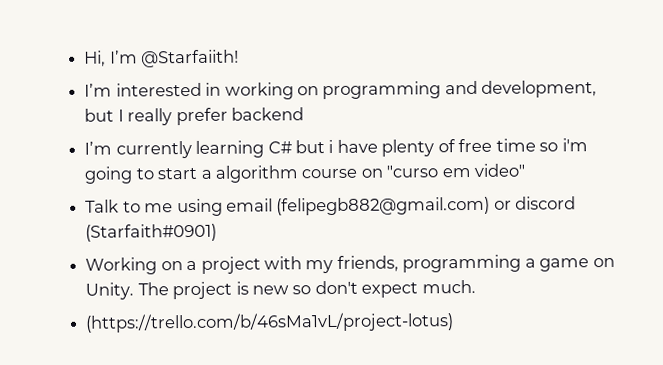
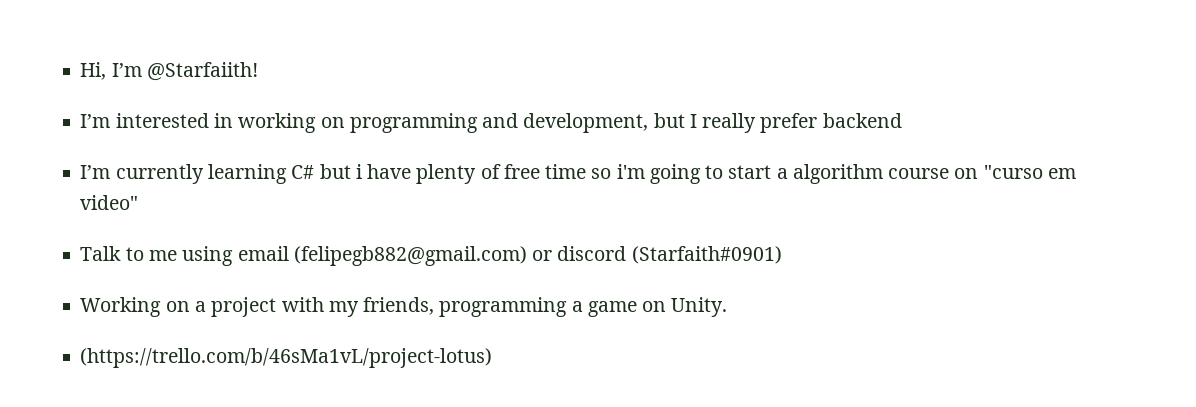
- The project is new so don't expect much.

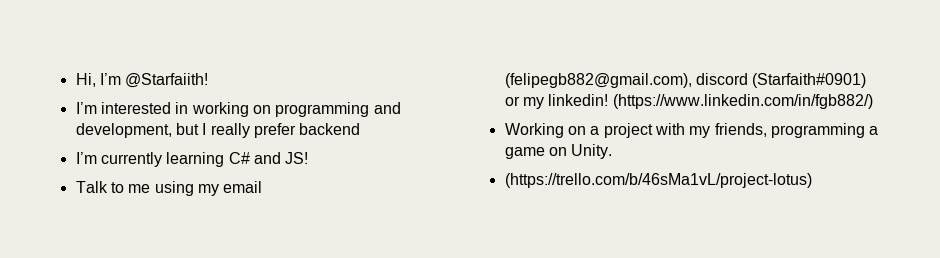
- I’m currently learning C# but i have plenty of free time so i'm going to start a algorithm course on "curso em video"
+ I’m currently learning C# and JS!
- Talk to me using email (felipegb882@gmail.com) or discord (Starfaith#0901)
+ Talk to me using my email (felipegb882@gmail.com), discord (Starfaith#0901) or my linkedin! (https://www.linkedin.com/in/fgb882/)

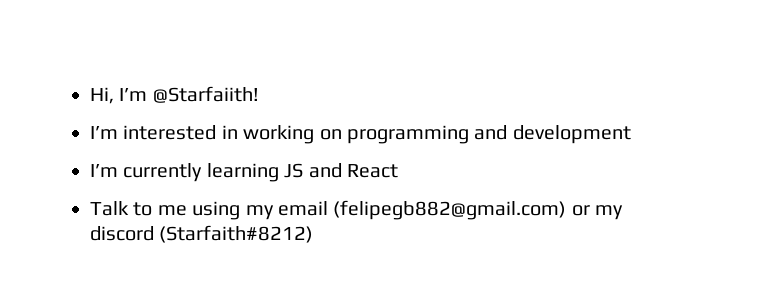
- I’m interested in working on programming and development, but I really prefer backend
+ I’m interested in working on programming and development
- I’m currently learning C# and JS!
+ I’m currently learning JS and React
- Talk to me using my email (felipegb882@gmail.com), discord (Starfaith#0901) or my linkedin! (https://www.linkedin.com/in/fgb882/)
- Working on a project with my friends, programming a game on Unity.
- (https://trello.com/b/46sMa1vL/project-lotus)
+ Talk to me using my email (felipegb882@gmail.com) or my discord (Starfaith#8212)

